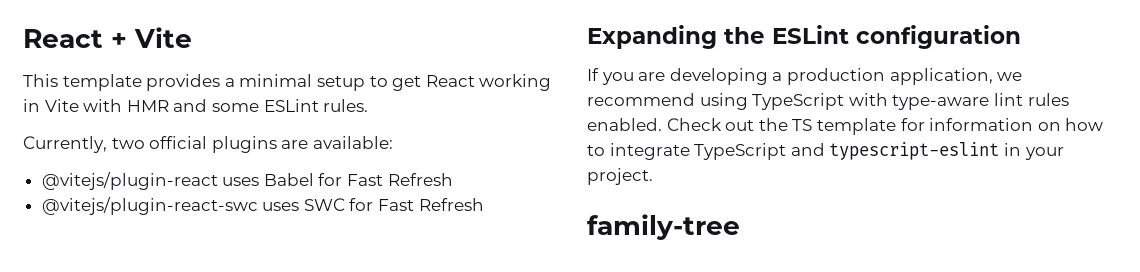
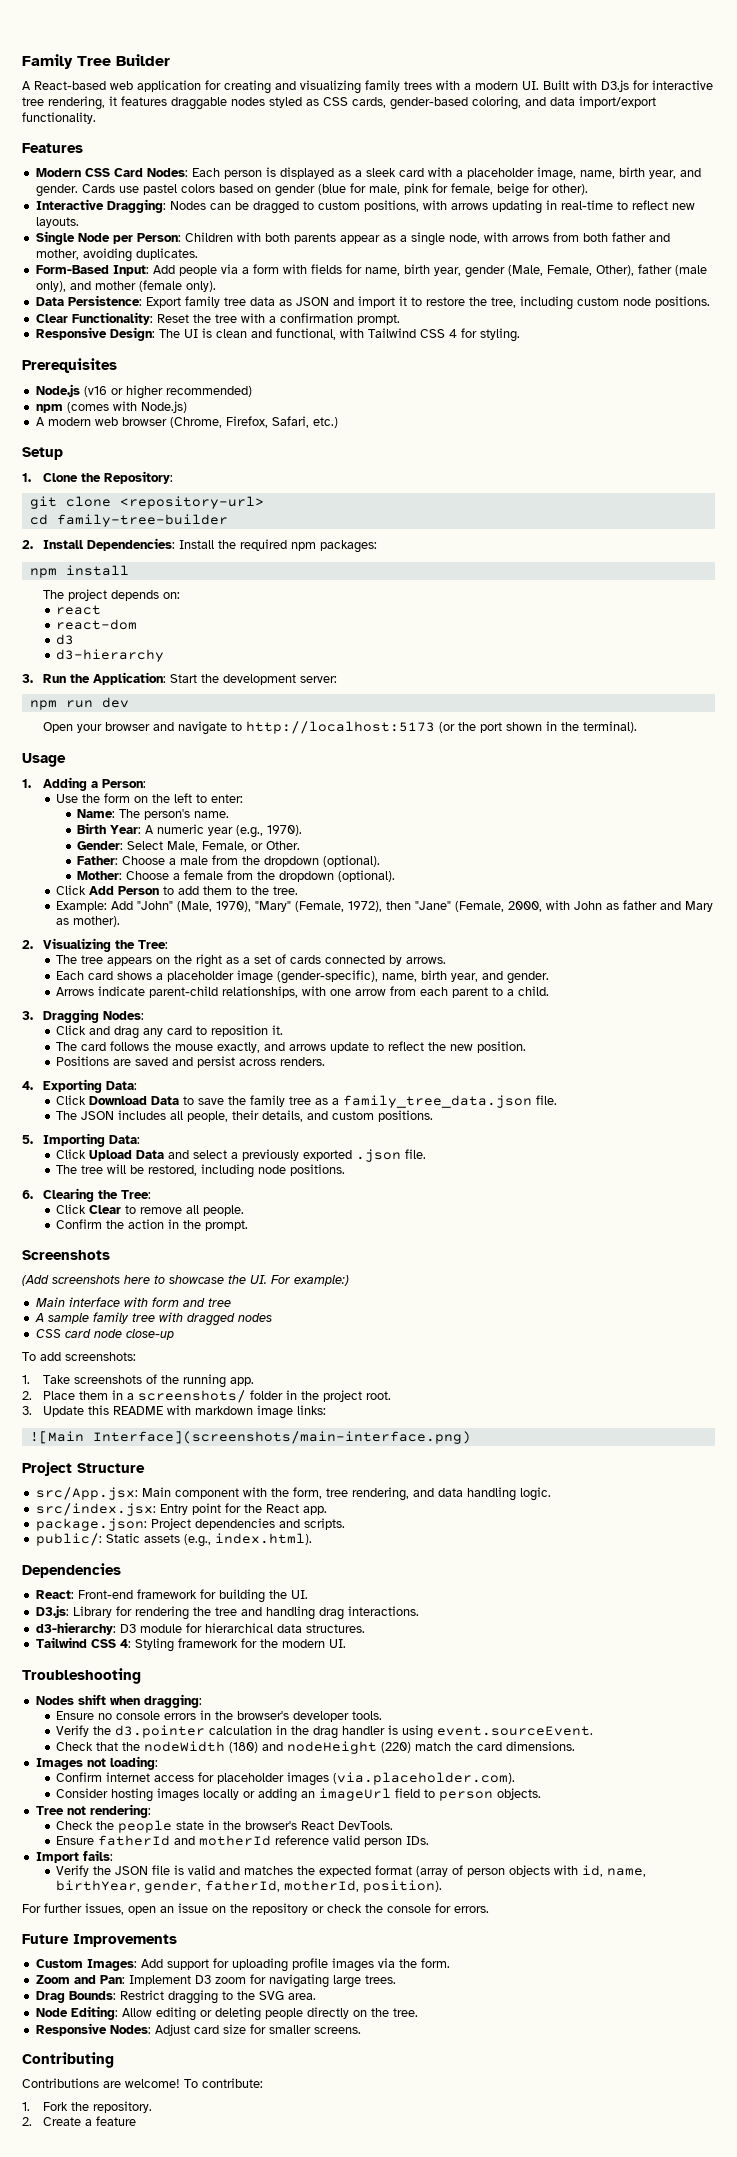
- React + Vite
- This template provides a minimal setup to get React working in Vite with HMR and some ESLint rules.
- Currently, two official plugins are available:
- @vitejs/plugin-react uses Babel for Fast Refresh
- @vitejs/plugin-react-swc uses SWC for Fast Refresh
- Expanding the ESLint configuration
- If you are developing a production application, we recommend using TypeScript with type-aware lint rules enabled. Check out the TS template for information on how to integrate TypeScript and typescript-eslint in your project.
- family-tree
+ Family Tree Builder
+ A React-based web application for creating and visualizing family trees with a modern UI. Built with D3.js for interactive tree rendering, it features draggable nodes styled as CSS cards, gender-based coloring, and data import/export functionality.
+ Features
+ Modern CSS Card Nodes: Each person is displayed as a sleek card with a placeholder image, name, birth year, and gender. Cards use pastel colors based on gender (blue for male, pink for female, beige for other).
+ Interactive Dragging: Nodes can be dragged to custom positions, with arrows updating in real-time to reflect new layouts.
+ Single Node per Person: Children with both parents appear as a single node, with arrows from both father and mother, avoiding duplicates.
+ Form-Based Input: Add people via a form with fields for name, birth year, gender (Male, Female, Other), father (male only), and mother (female only).
+ Data Persistence: Export family tree data as JSON and import it to restore the tree, including custom node positions.
+ Clear Functionality: Reset the tree with a confirmation prompt.
+ Responsive Design: The UI is clean and functional, with Tailwind CSS 4 for styling.
+ Prerequisites
+ Node.js (v16 or higher recommended)
+ npm (comes with Node.js)
+ A modern web browser (Chrome, Firefox, Safari, etc.)
+ Setup
+ 1. Clone the Repository:
+ git clone <repository-url>
+ cd family-tree-builder
+ 2. Install Dependencies: Install the required npm packages:
+ npm install
+ The project depends on:
+ react
+ react-dom
+ d3
+ d3-hierarchy
+ 3. Run the Application: Start the development server:
+ npm run dev
+ Open your browser and navigate to http://localhost:5173 (or the port shown in the terminal).
+ Usage
+ 1. Adding a Person:
+ Use the form on the left to enter:
+ Name: The person's name.
+ Birth Year: A numeric year (e.g., 1970).
+ Gender: Select Male, Female, or Other.
+ Father: Choose a male from the dropdown (optional).
+ Mother: Choose a female from the dropdown (optional).
+ Click Add Person to add them to the tree.
+ Example: Add "John" (Male, 1970), "Mary" (Female, 1972), then "Jane" (Female, 2000, with John as father and Mary as mother).
+ 2. Visualizing the Tree:
+ The tree appears on the right as a set of cards connected by arrows.
+ Each card shows a placeholder image (gender-specific), name, birth year, and gender.
+ Arrows indicate parent-child relationships, with one arrow from each parent to a child.
+ 3. Dragging Nodes:
+ Click and drag any card to reposition it.
+ The card follows the mouse exactly, and arrows update to reflect the new position.
+ Positions are saved and persist across renders.
+ 4. Exporting Data:
+ Click Download Data to save the family tree as a family_tree_data.json file.
+ The JSON includes all people, their details, and custom positions.
+ 5. Importing Data:
+ Click Upload Data and select a previously exported .json file.
+ The tree will be restored, including node positions.
+ 6. Clearing the Tree:
+ Click Clear to remove all people.
+ Confirm the action in the prompt.
+ Screenshots
+ (Add screenshots here to showcase the UI. For example:)
+ Main interface with form and tree
+ A sample family tree with dragged nodes
+ CSS card node close-up
+ To add screenshots:
+ 1. Take screenshots of the running app.
+ 2. Place them in a screenshots/ folder in the project root.
+ 3. Update this README with markdown image links:
+ ![Main Interface](screenshots/main-interface.png)
+ Project Structure
+ src/App.jsx: Main component with the form, tree rendering, and data handling logic.
+ src/index.jsx: Entry point for the React app.
+ package.json: Project dependencies and scripts.
+ public/: Static assets (e.g., index.html).
+ Dependencies
+ React: Front-end framework for building the UI.
+ D3.js: Library for rendering the tree and handling drag interactions.
+ d3-hierarchy: D3 module for hierarchical data structures.
+ Tailwind CSS 4: Styling framework for the modern UI.
+ Troubleshooting
+ Nodes shift when dragging:
+ Ensure no console errors in the browser's developer tools.
+ Verify the d3.pointer calculation in the drag handler is using event.sourceEvent.
+ Check that the nodeWidth (180) and nodeHeight (220) match the card dimensions.
+ Images not loading:
+ Confirm internet access for placeholder images (via.placeholder.com).
+ Consider hosting images locally or adding an imageUrl field to person objects.
+ Tree not rendering:
+ Check the people state in the browser's React DevTools.
+ Ensure fatherId and motherId reference valid person IDs.
+ Import fails:
+ Verify the JSON file is valid and matches the expected format (array of person objects with id, name, birthYear, gender, fatherId, motherId, position).
+ For further issues, open an issue on the repository or check the console for errors.
+ Future Improvements
+ Custom Images: Add support for uploading profile images via the form.
+ Zoom and Pan: Implement D3 zoom for navigating large trees.
+ Drag Bounds: Restrict dragging to the SVG area.
+ Node Editing: Allow editing or deleting people directly on the tree.
+ Responsive Nodes: Adjust card size for smaller screens.
+ Contributing
+ Contributions are welcome! To contribute:
+ 1. Fork the repository.
+ 2. Create a feature

